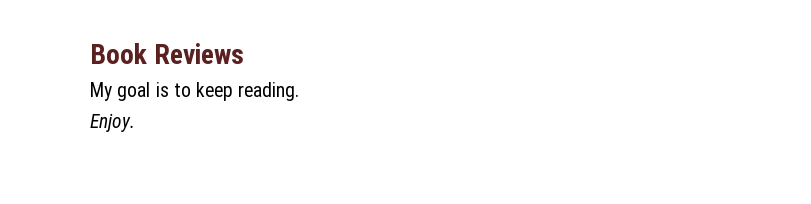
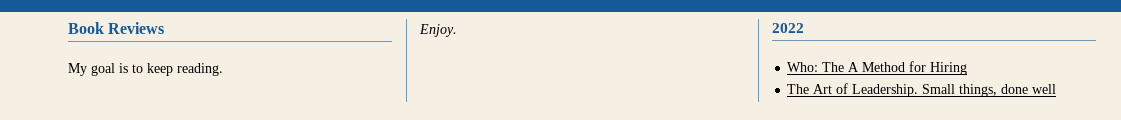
+ 2022
+ Who: The A Method for Hiring
+ The Art of Leadership. Small things, done well

